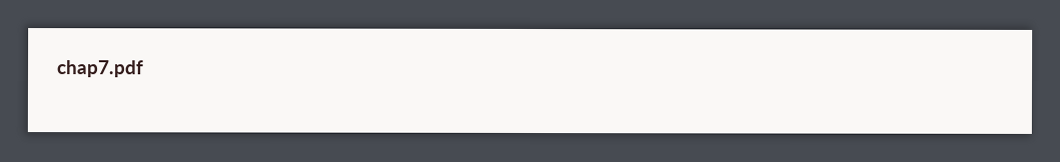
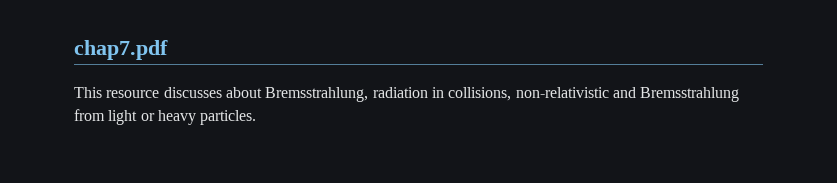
+ This resource discusses about Bremsstrahlung, radiation in collisions, non-relativistic and Bremsstrahlung from light or heavy particles.

